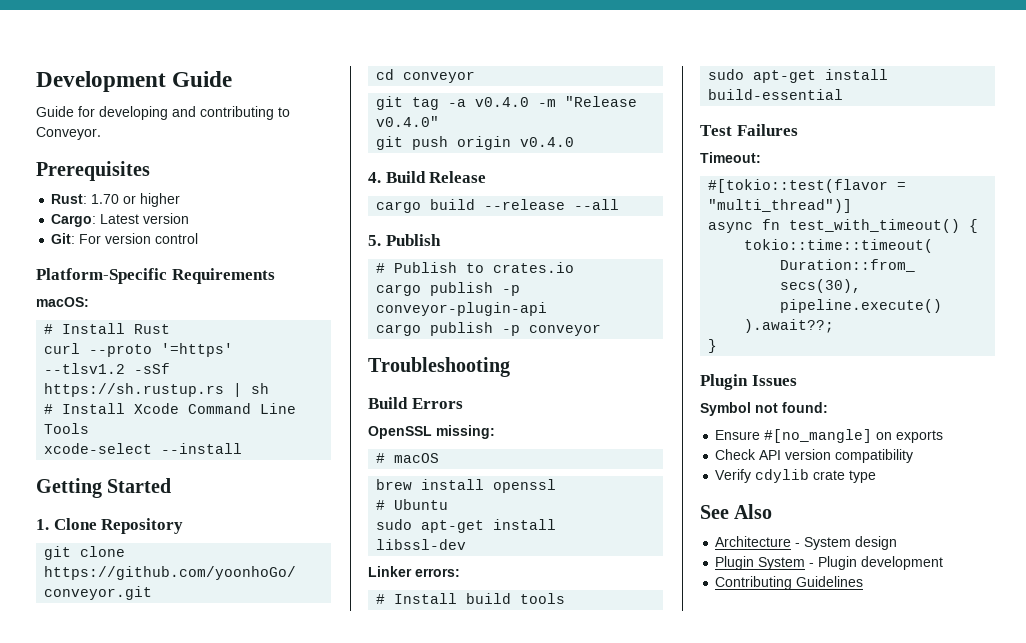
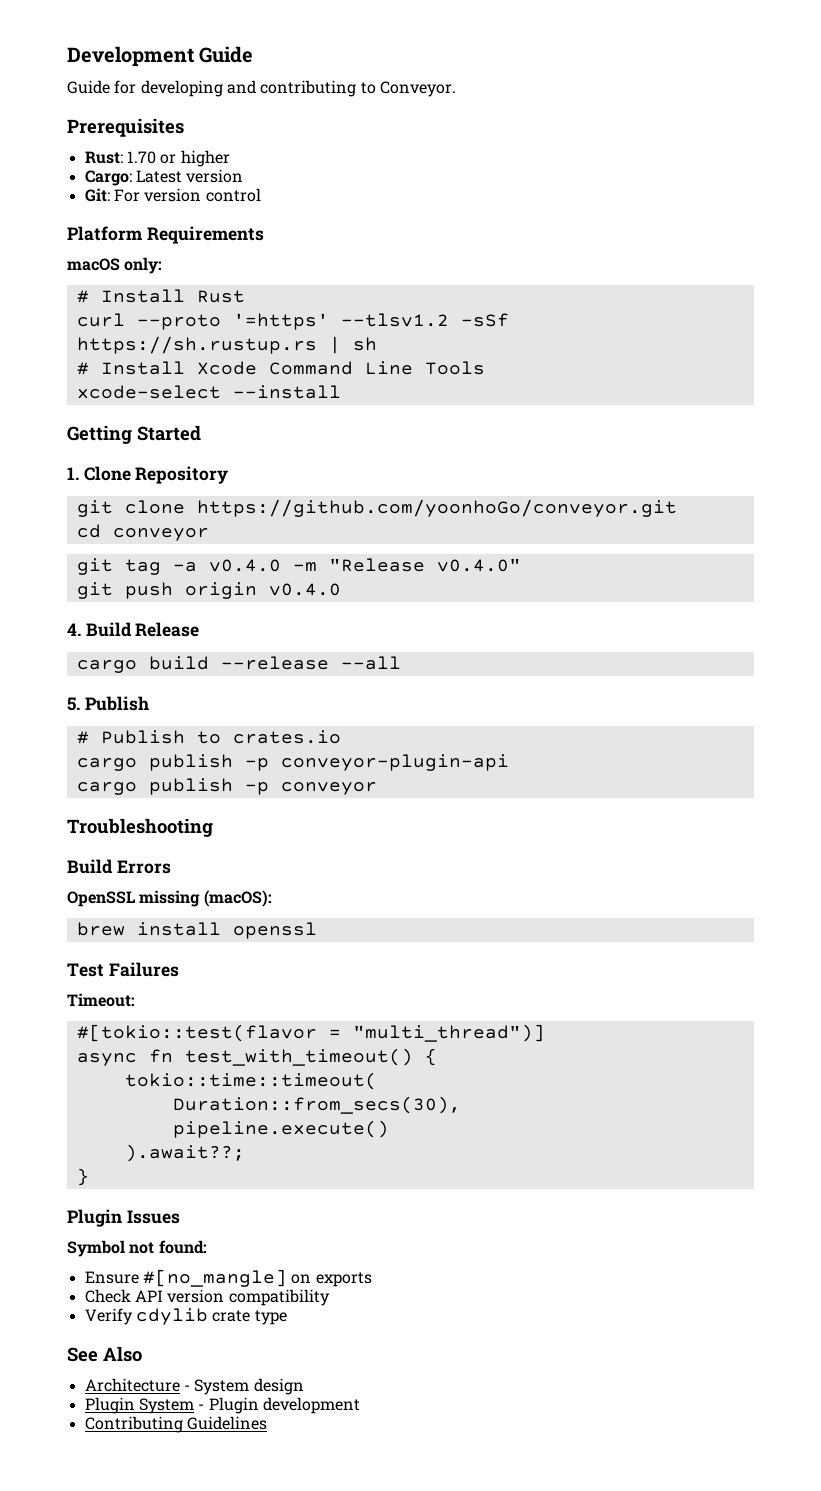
- Platform-Specific Requirements
+ Platform Requirements
- macOS:
+ macOS only:
- OpenSSL missing:
- # macOS
+ OpenSSL missing (macOS):
- # Ubuntu
- sudo apt-get install libssl-dev
- Linker errors:
- # Install build tools
- sudo apt-get install build-essential

